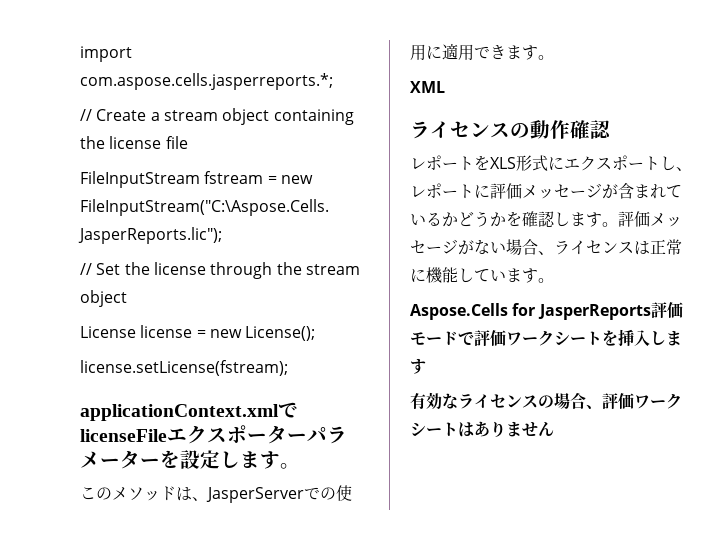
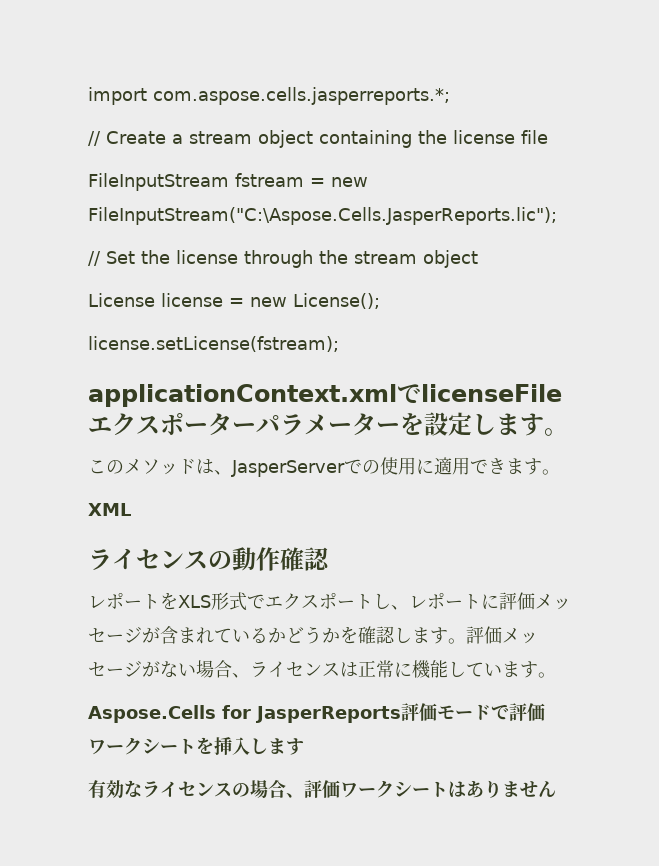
- レポートをXLS形式にエクスポートし、レポートに評価メッセージが含まれているかどうかを確認します。
+ レポートをXLS形式でエクスポートし、レポートに評価メッセージが含まれているかどうかを確認します。

